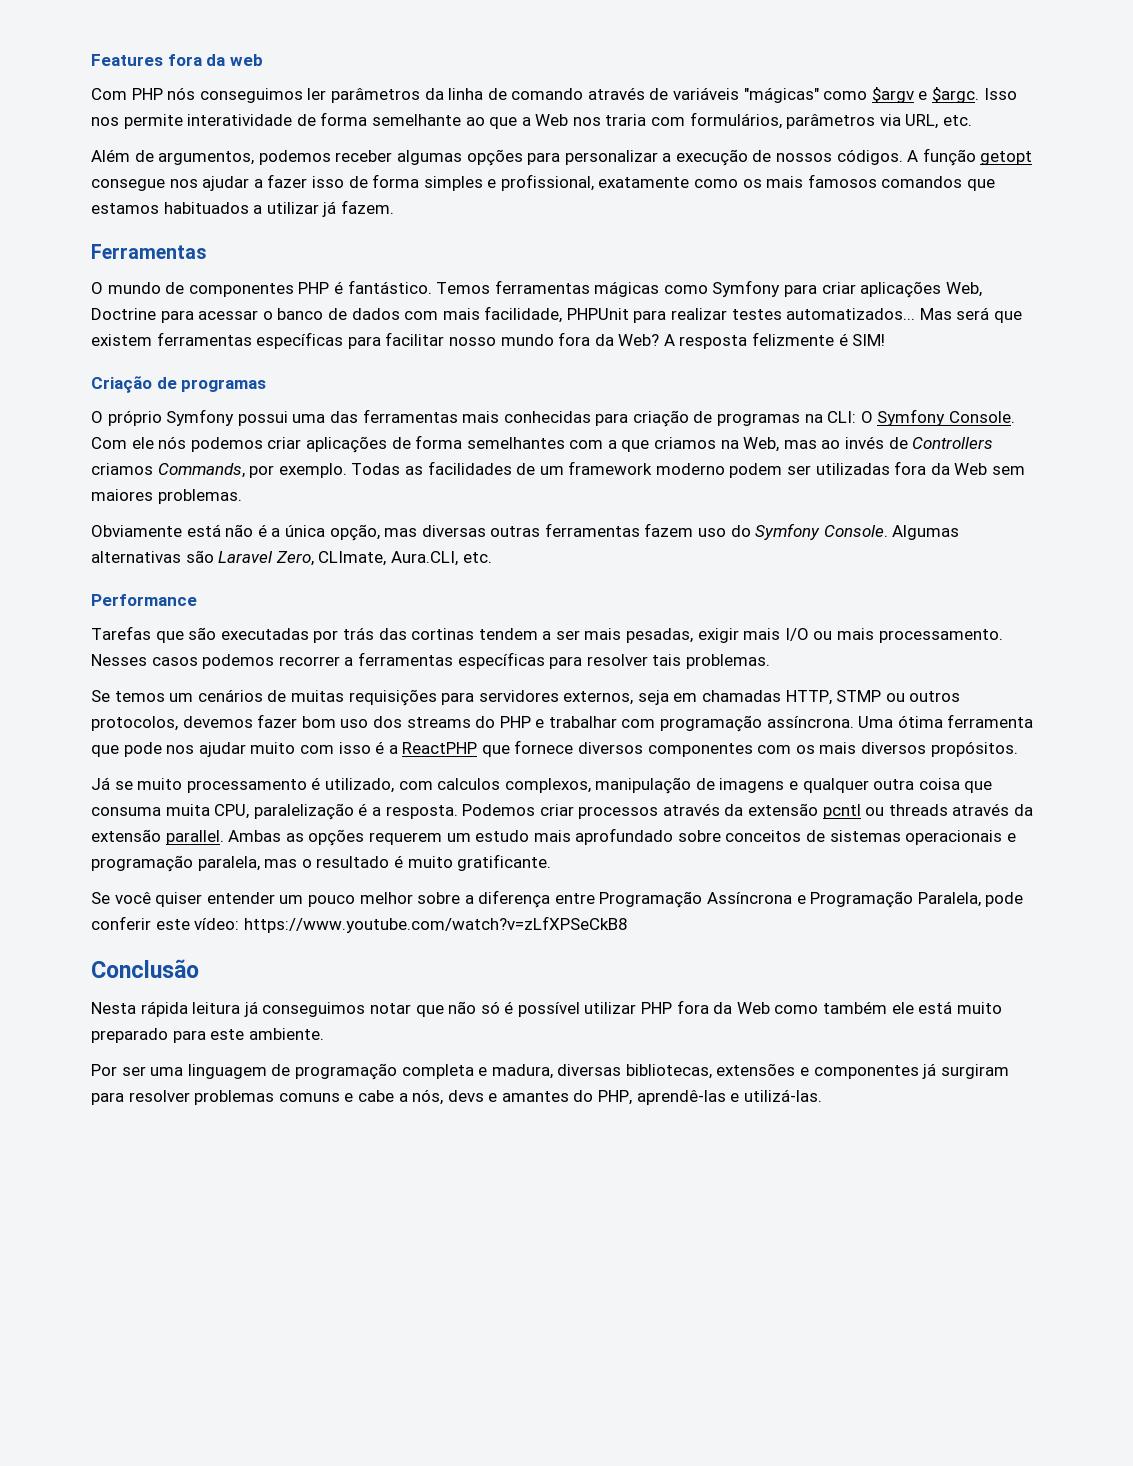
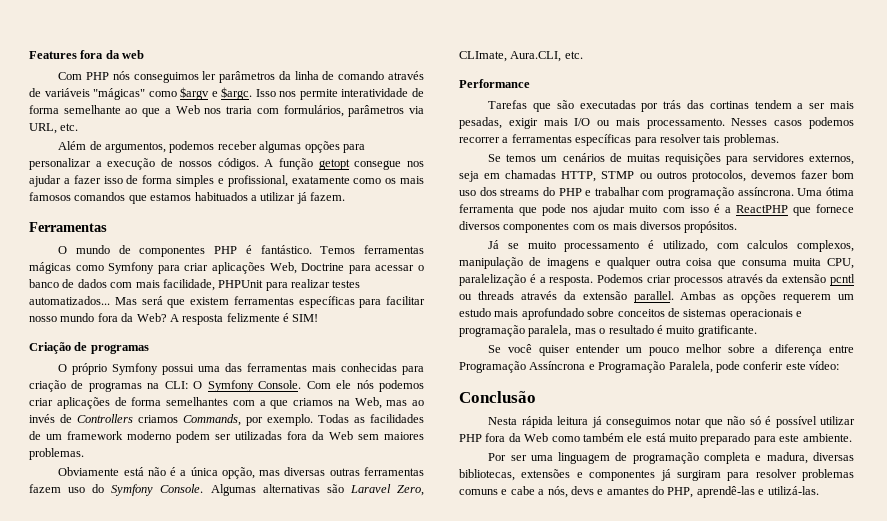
- Se você quiser entender um pouco melhor sobre a diferença entre Programação Assíncrona e Programação Paralela, pode conferir este vídeo: https://www.youtube.com/watch?v=zLfXPSeCkB8
+ Se você quiser entender um pouco melhor sobre a diferença entre Programação Assíncrona e Programação Paralela, pode conferir este vídeo:

